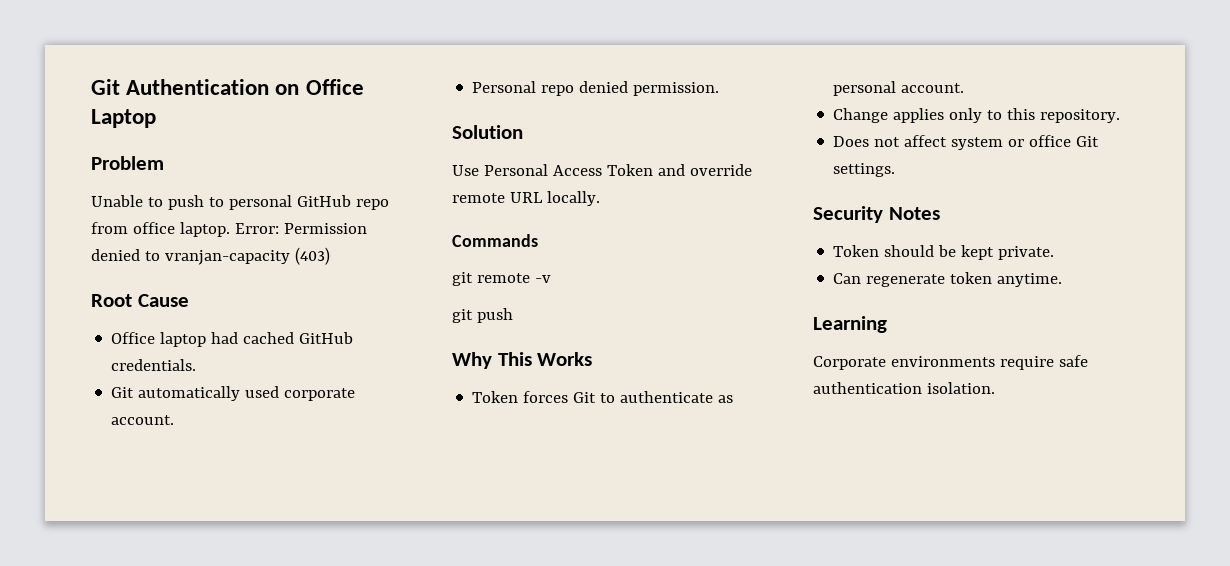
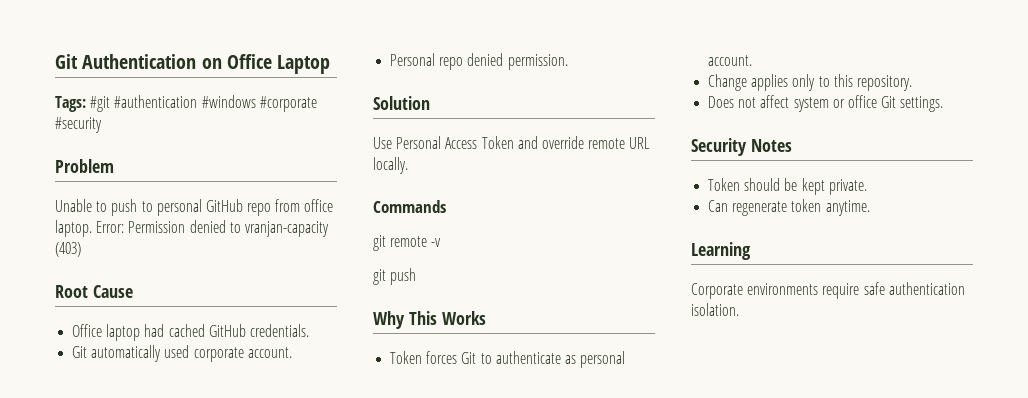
+ Tags: #git #authentication #windows #corporate #security

